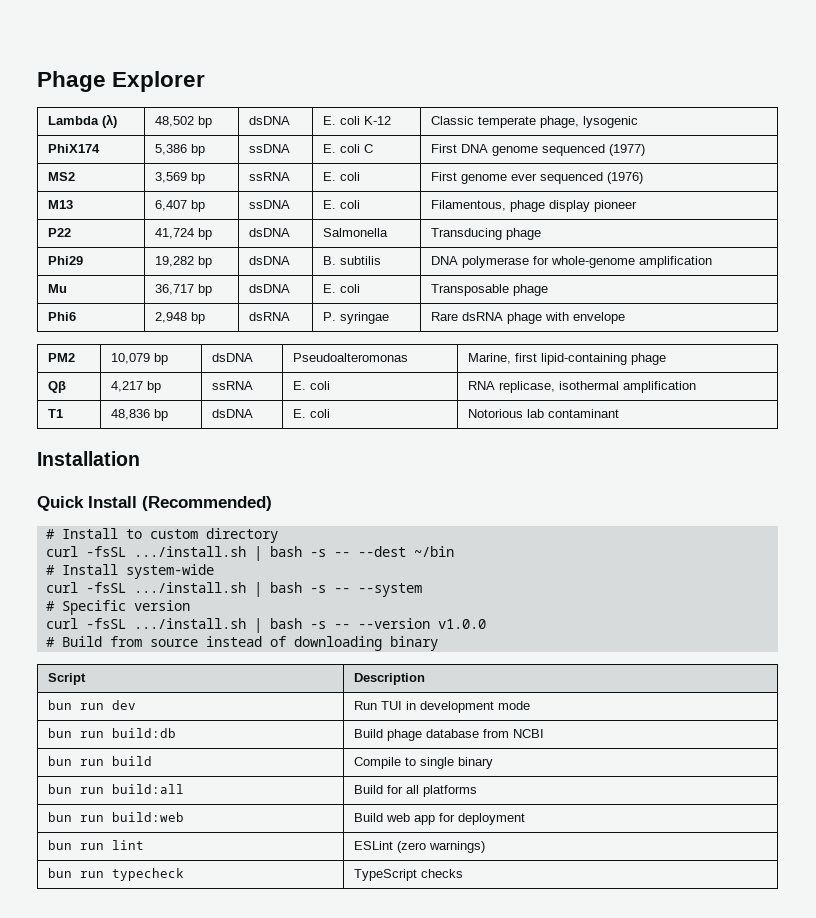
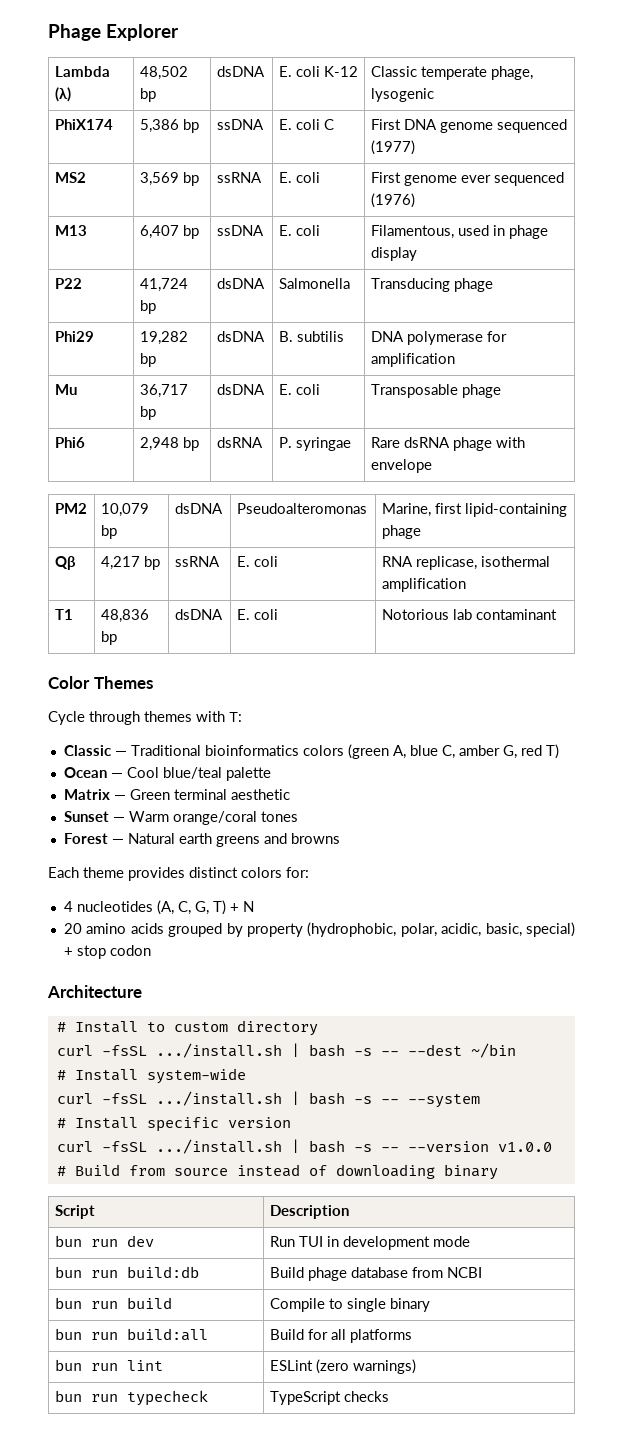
- M13 | 6,407 bp | ssDNA | E. coli | Filamentous, phage display pioneer
+ M13 | 6,407 bp | ssDNA | E. coli | Filamentous, used in phage display
- Phi29 | 19,282 bp | dsDNA | B. subtilis | DNA polymerase for whole-genome amplification
+ Phi29 | 19,282 bp | dsDNA | B. subtilis | DNA polymerase for amplification
- Installation
- Quick Install (Recommended)
+ Color Themes
+ Cycle through themes with T:
+ Classic — Traditional bioinformatics colors (green A, blue C, amber G, red T)
+ Ocean — Cool blue/teal palette
+ Matrix — Green terminal aesthetic
+ Sunset — Warm orange/coral tones
+ Forest — Natural earth greens and browns
+ Each theme provides distinct colors for:
+ 4 nucleotides (A, C, G, T) + N
+ 20 amino acids grouped by property (hydrophobic, polar, acidic, basic, special) + stop codon
+ Architecture
- # Specific version
+ # Install specific version
- bun run build:web | Build web app for deployment

